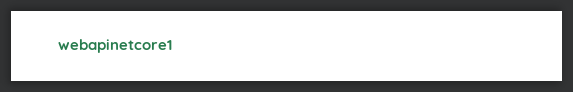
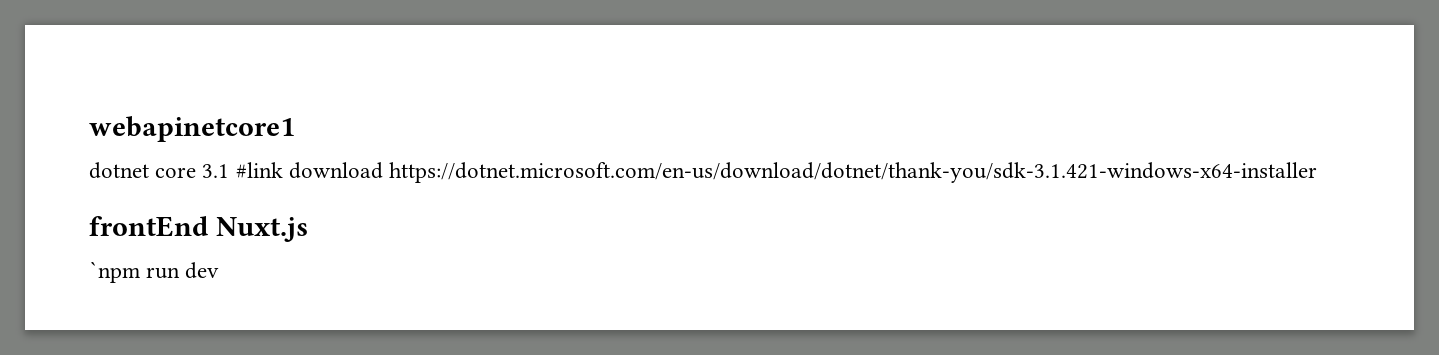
+ dotnet core 3.1 #link download https://dotnet.microsoft.com/en-us/download/dotnet/thank-you/sdk-3.1.421-windows-x64-installer
+ frontEnd Nuxt.js
+ `npm run dev

